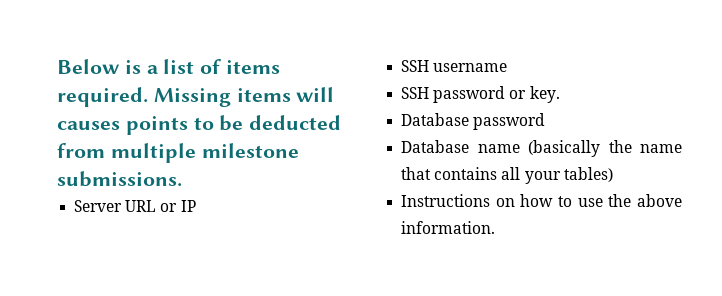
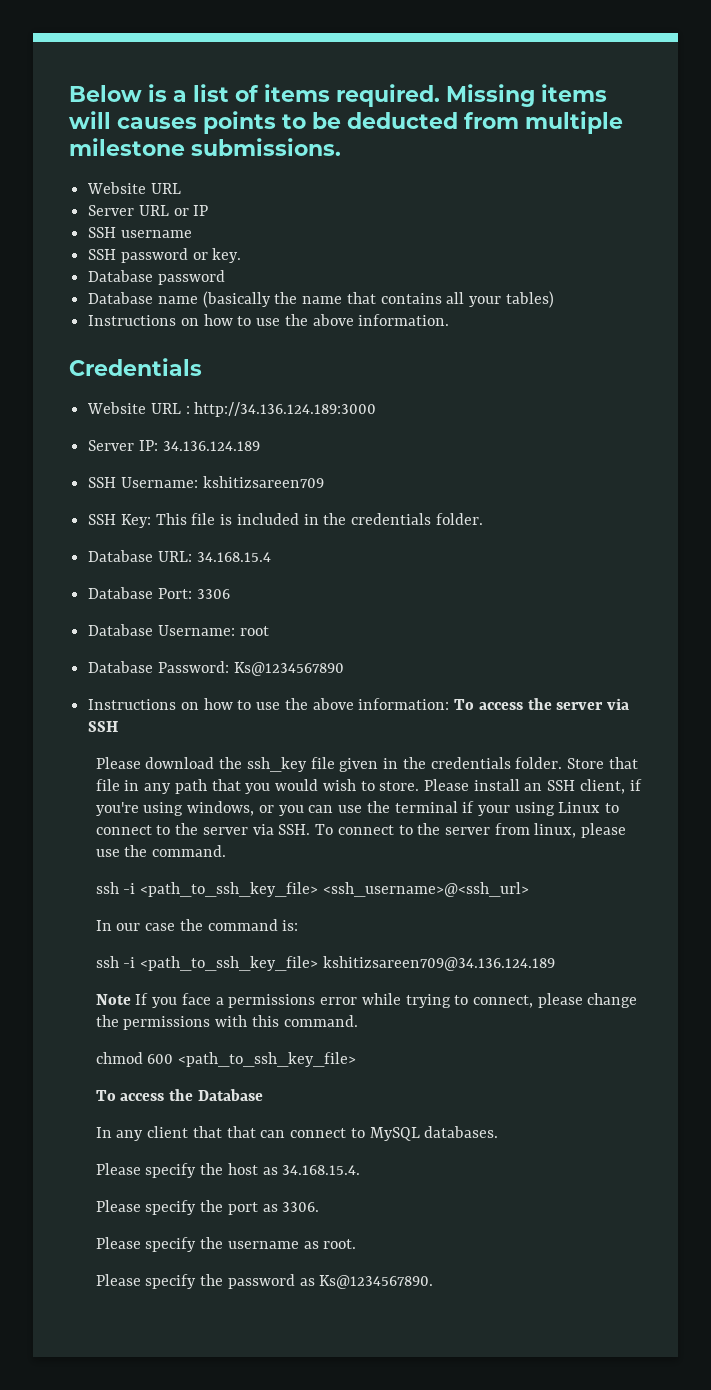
  Missing items will causes points to be deducted from multiple milestone submissions.
+ Website URL
+ Credentials
+ Website URL : http://34.136.124.189:3000
+ Server IP: 34.136.124.189
+ SSH Username: kshitizsareen709
+ SSH Key: This file is included in the credentials folder.
+ Database URL: 34.168.15.4
+ Database Port: 3306
+ Database Username: root
+ Database Password: Ks@1234567890
+ Instructions on how to use the above information: To access the server via SSH
+ Please download the ssh_key file given in the credentials folder. Store that file in any path that you would wish to store. Please install an SSH client, if you're using windows, or you can use the terminal if your using Linux to connect to the server via SSH. To connect to the server from linux, please use the command.
+ ssh -i <path_to_ssh_key_file> <ssh_username>@<ssh_url>
+ In our case the command is:
+ ssh -i <path_to_ssh_key_file> kshitizsareen709@34.136.124.189
+ Note If you face a permissions error while trying to connect, please change the permissions with this command.
+ chmod 600 <path_to_ssh_key_file>
+ To access the Database
+ In any client that that can connect to MySQL databases.
+ Please specify the host as 34.168.15.4.
+ Please specify the port as 3306.
+ Please specify the username as root.
+ Please specify the password as Ks@1234567890.

